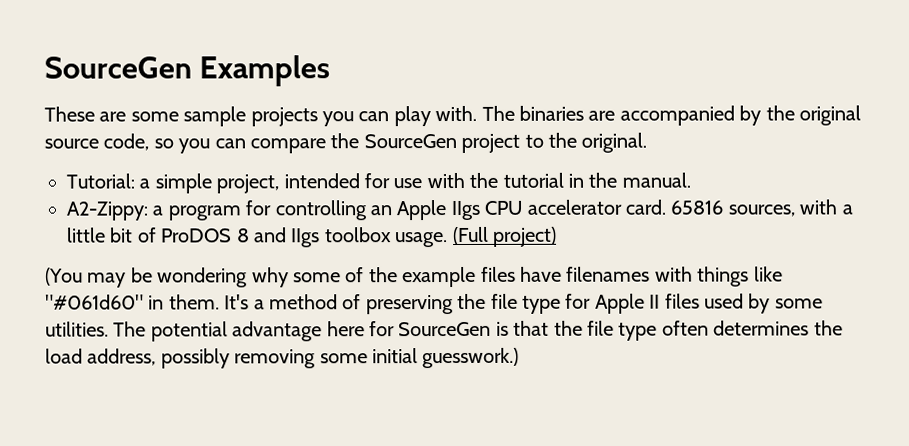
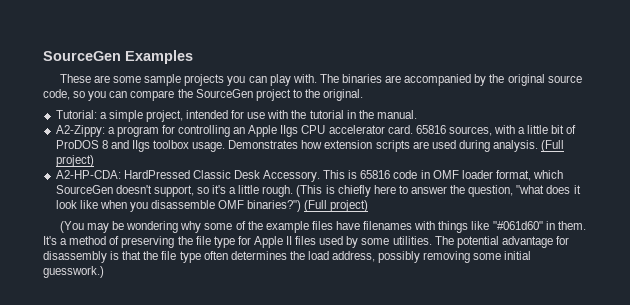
+ Demonstrates how extension scripts are used during analysis. (Full project)
+ A2-HP-CDA: HardPressed Classic Desk Accessory. This is 65816 code in OMF loader format, which SourceGen doesn't support, so it's a little rough. (This is chiefly here to answer the question, "what does it look like when you disassemble OMF binaries?")
- The potential advantage here for SourceGen is that the file type often determines the load address, possibly removing some initial guesswork.)
+ The potential advantage for disassembly is that the file type often determines the load address, possibly removing some initial guesswork.)

